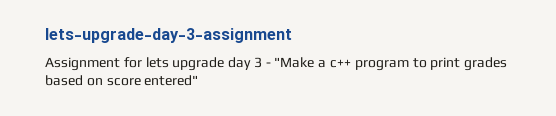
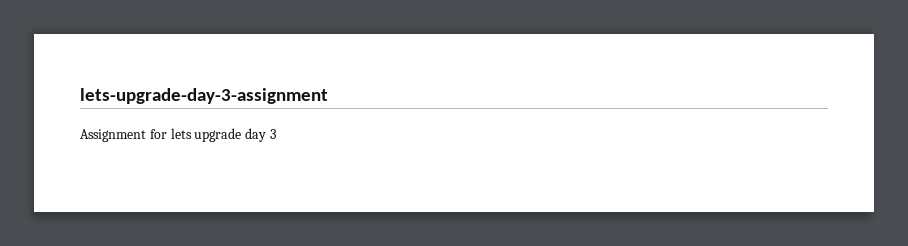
- Assignment for lets upgrade day 3 - "Make a c++ program to print grades based on score entered"
+ Assignment for lets upgrade day 3

